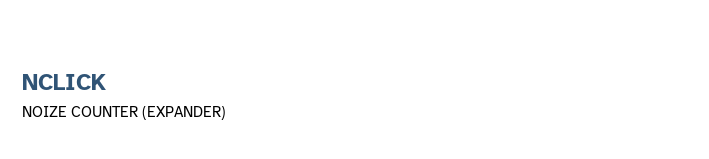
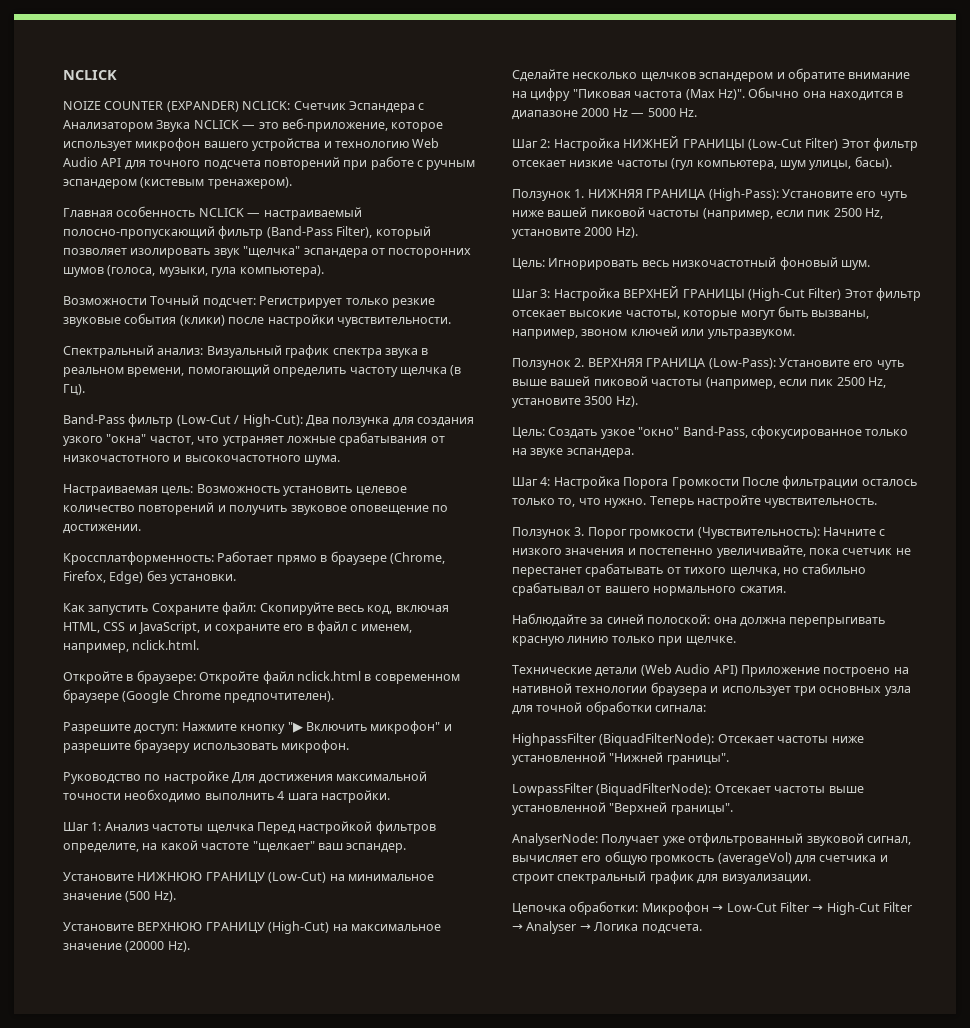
- NOIZE COUNTER (EXPANDER)
+ NOIZE COUNTER (EXPANDER) NCLICK: Счетчик Эспандера с Анализатором Звука NCLICK — это веб-приложение, которое использует микрофон вашего устройства и технологию Web Audio API для точного подсчета повторений при работе с ручным эспандером (кистевым тренажером).
+ Главная особенность NCLICK — настраиваемый полосно-пропускающий фильтр (Band-Pass Filter), который позволяет изолировать звук "щелчка" эспандера от посторонних шумов (голоса, музыки, гула компьютера).
+ Возможности Точный подсчет: Регистрирует только резкие звуковые события (клики) после настройки чувствительности.
+ Спектральный анализ: Визуальный график спектра звука в реальном времени, помогающий определить частоту щелчка (в Гц).
+ Band-Pass фильтр (Low-Cut / High-Cut): Два ползунка для создания узкого "окна" частот, что устраняет ложные срабатывания от низкочастотного и высокочастотного шума.
+ Настраиваемая цель: Возможность установить целевое количество повторений и получить звуковое оповещение по достижении.
+ Кроссплатформенность: Работает прямо в браузере (Chrome, Firefox, Edge) без установки.
+ Как запустить Сохраните файл: Скопируйте весь код, включая HTML, CSS и JavaScript, и сохраните его в файл с именем, например, nclick.html.
+ Откройте в браузере: Откройте файл nclick.html в современном браузере (Google Chrome предпочтителен).
+ Разрешите доступ: Нажмите кнопку "▶ Включить микрофон" и разрешите браузеру использовать микрофон.
+ Руководство по настройке Для достижения максимальной точности необходимо выполнить 4 шага настройки.
+ Шаг 1: Анализ частоты щелчка Перед настройкой фильтров определите, на какой частоте "щелкает" ваш эспандер.
+ Установите НИЖНЮЮ ГРАНИЦУ (Low-Cut) на минимальное значение (500 Hz).
+ Установите ВЕРХНЮЮ ГРАНИЦУ (High-Cut) на максимальное значение (20000 Hz).
+ Сделайте несколько щелчков эспандером и обратите внимание на цифру "Пиковая частота (Max Hz)". Обычно она находится в диапазоне 2000 Hz — 5000 Hz.
+ Шаг 2: Настройка НИЖНЕЙ ГРАНИЦЫ (Low-Cut Filter) Этот фильтр отсекает низкие частоты (гул компьютера, шум улицы, басы).
+ Ползунок 1. НИЖНЯЯ ГРАНИЦА (High-Pass): Установите его чуть ниже вашей пиковой частоты (например, если пик 2500 Hz, установите 2000 Hz).
+ Цель: Игнорировать весь низкочастотный фоновый шум.
+ Шаг 3: Настройка ВЕРХНЕЙ ГРАНИЦЫ (High-Cut Filter) Этот фильтр отсекает высокие частоты, которые могут быть вызваны, например, звоном ключей или ультразвуком.
+ Ползунок 2. ВЕРХНЯЯ ГРАНИЦА (Low-Pass): Установите его чуть выше вашей пиковой частоты (например, если пик 2500 Hz, установите 3500 Hz).
+ Цель: Создать узкое "окно" Band-Pass, сфокусированное только на звуке эспандера.
+ Шаг 4: Настройка Порога Громкости После фильтрации осталось только то, что нужно. Теперь настройте чувствительность.
+ Ползунок 3. Порог громкости (Чувствительность): Начните с низкого значения и постепенно увеличивайте, пока счетчик не перестанет срабатывать от тихого щелчка, но стабильно срабатывал от вашего нормального сжатия.
+ Наблюдайте за синей полоской: она должна перепрыгивать красную линию только при щелчке.
+ Технические детали (Web Audio API) Приложение построено на нативной технологии браузера и использует три основных узла для точной обработки сигнала:
+ HighpassFilter (BiquadFilterNode): Отсекает частоты ниже установленной "Нижней границы".
+ LowpassFilter (BiquadFilterNode): Отсекает частоты выше установленной "Верхней границы".
+ AnalyserNode: Получает уже отфильтрованный звуковой сигнал, вычисляет его общую громкость (averageVol) для счетчика и строит спектральный график для визуализации.
+ Цепочка обработки: Микрофон → Low-Cut Filter → High-Cut Filter → Analyser → Логика подсчета.

